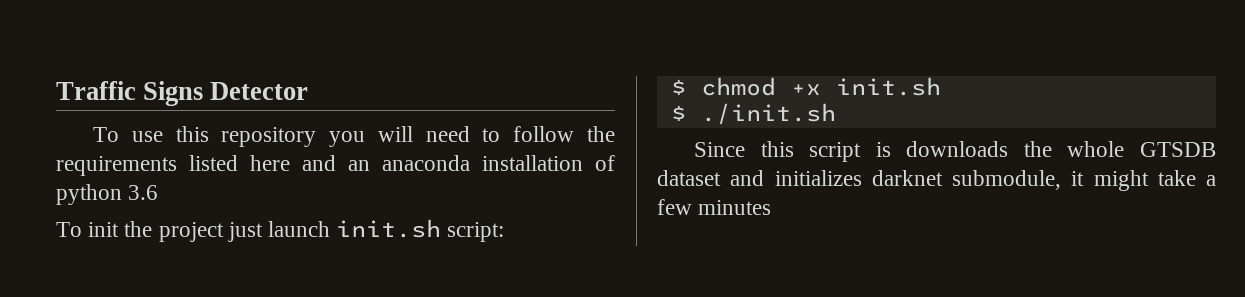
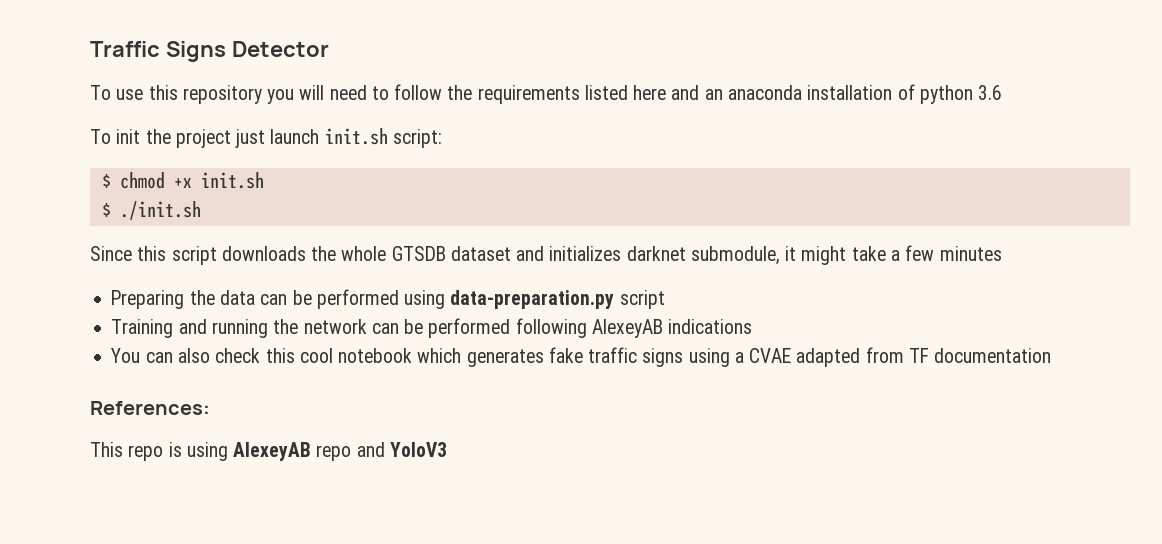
- Since this script is downloads the whole GTSDB dataset and initializes darknet submodule, it might take a few minutes
+ Since this script downloads the whole GTSDB dataset and initializes darknet submodule, it might take a few minutes
+ Preparing the data can be performed using data-preparation.py script
+ Training and running the network can be performed following AlexeyAB indications
+ You can also check this cool notebook which generates fake traffic signs using a CVAE adapted from TF documentation
+ References:
+ This repo is using AlexeyAB repo and YoloV3

